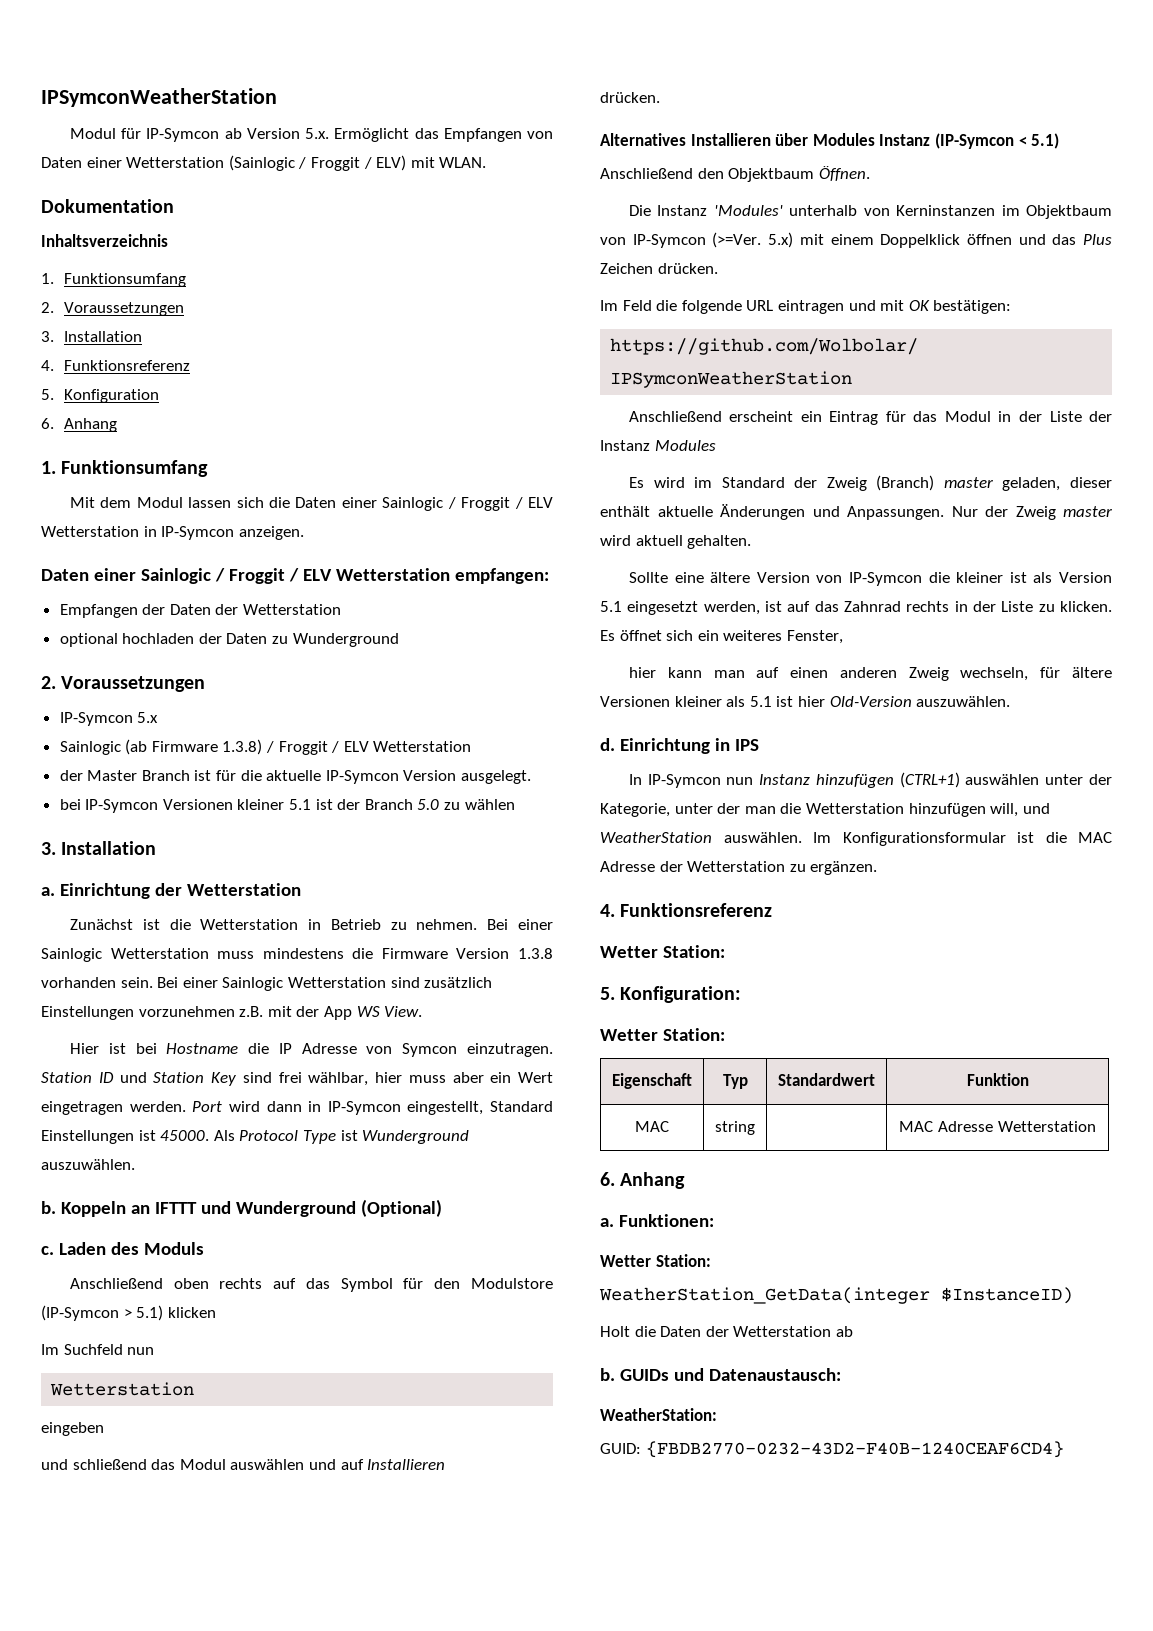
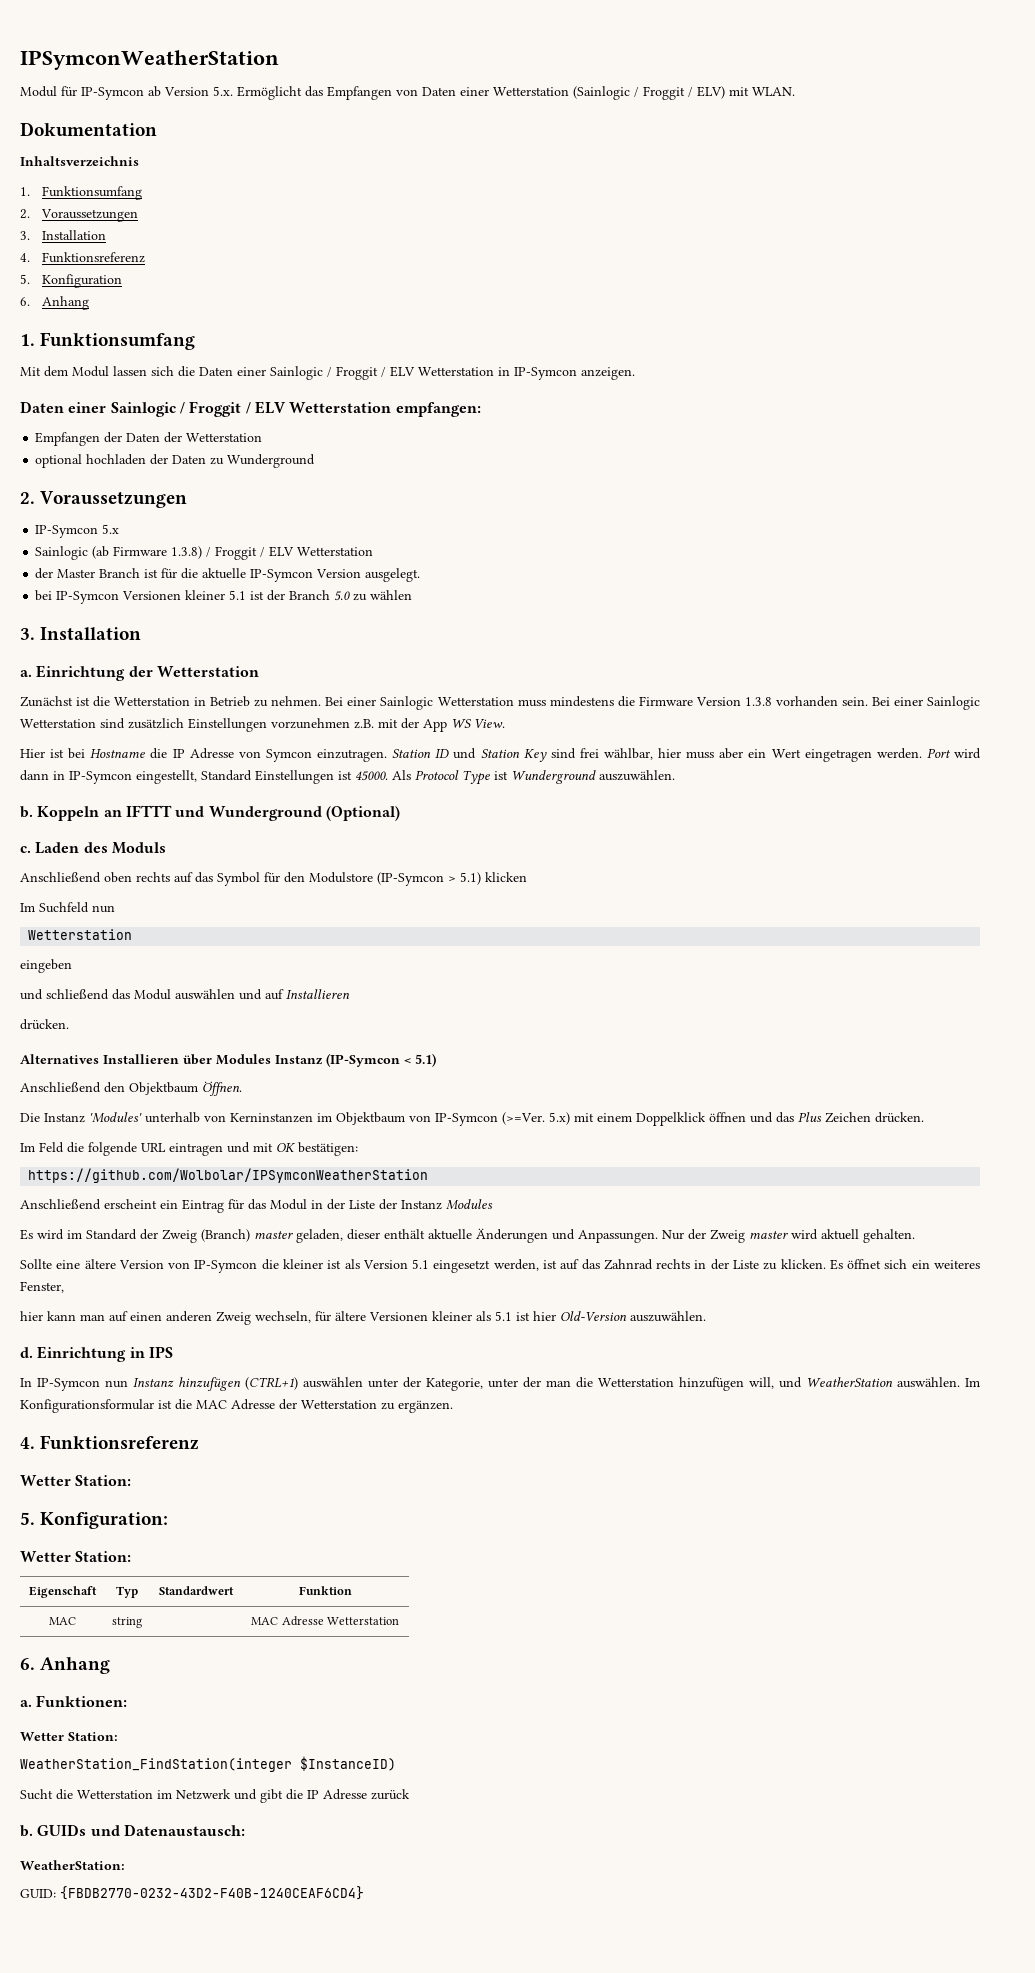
- WeatherStation_GetData(integer $InstanceID)
+ WeatherStation_FindStation(integer $InstanceID)
- Holt die Daten der Wetterstation ab
+ Sucht die Wetterstation im Netzwerk und gibt die IP Adresse zurück

